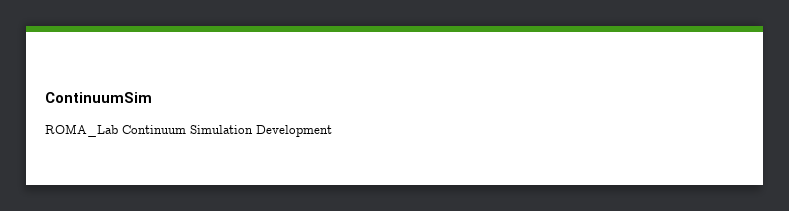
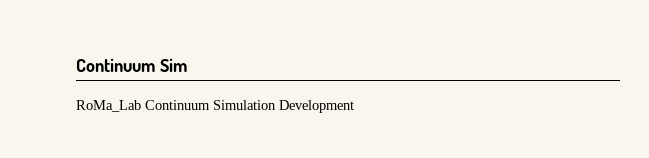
- ContinuumSim
- ROMA_Lab Continuum Simulation Development
+ Continuum Sim
+ RoMa_Lab Continuum Simulation Development

